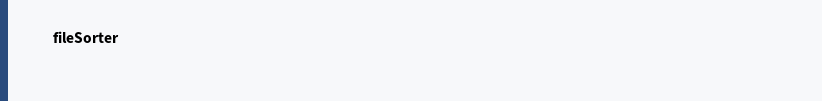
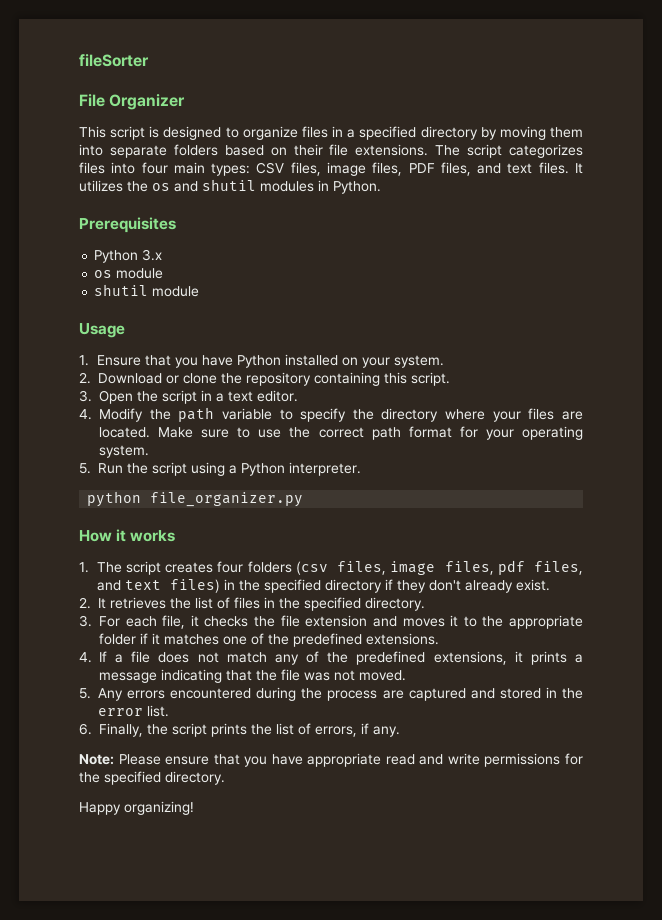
+ File Organizer
+ This script is designed to organize files in a specified directory by moving them into separate folders based on their file extensions. The script categorizes files into four main types: CSV files, image files, PDF files, and text files. It utilizes the os and shutil modules in Python.
+ Prerequisites
+ Python 3.x
+ os module
+ shutil module
+ Usage
+ 1. Ensure that you have Python installed on your system.
+ 2. Download or clone the repository containing this script.
+ 3. Open the script in a text editor.
+ 4. Modify the path variable to specify the directory where your files are located. Make sure to use the correct path format for your operating system.
+ 5. Run the script using a Python interpreter.
+ python file_organizer.py
+ How it works
+ 1. The script creates four folders (csv files, image files, pdf files, and text files) in the specified directory if they don't already exist.
+ 2. It retrieves the list of files in the specified directory.
+ 3. For each file, it checks the file extension and moves it to the appropriate folder if it matches one of the predefined extensions.
+ 4. If a file does not match any of the predefined extensions, it prints a message indicating that the file was not moved.
+ 5. Any errors encountered during the process are captured and stored in the error list.
+ 6. Finally, the script prints the list of errors, if any.
+ Note: Please ensure that you have appropriate read and write permissions for the specified directory.
+ Happy organizing!

